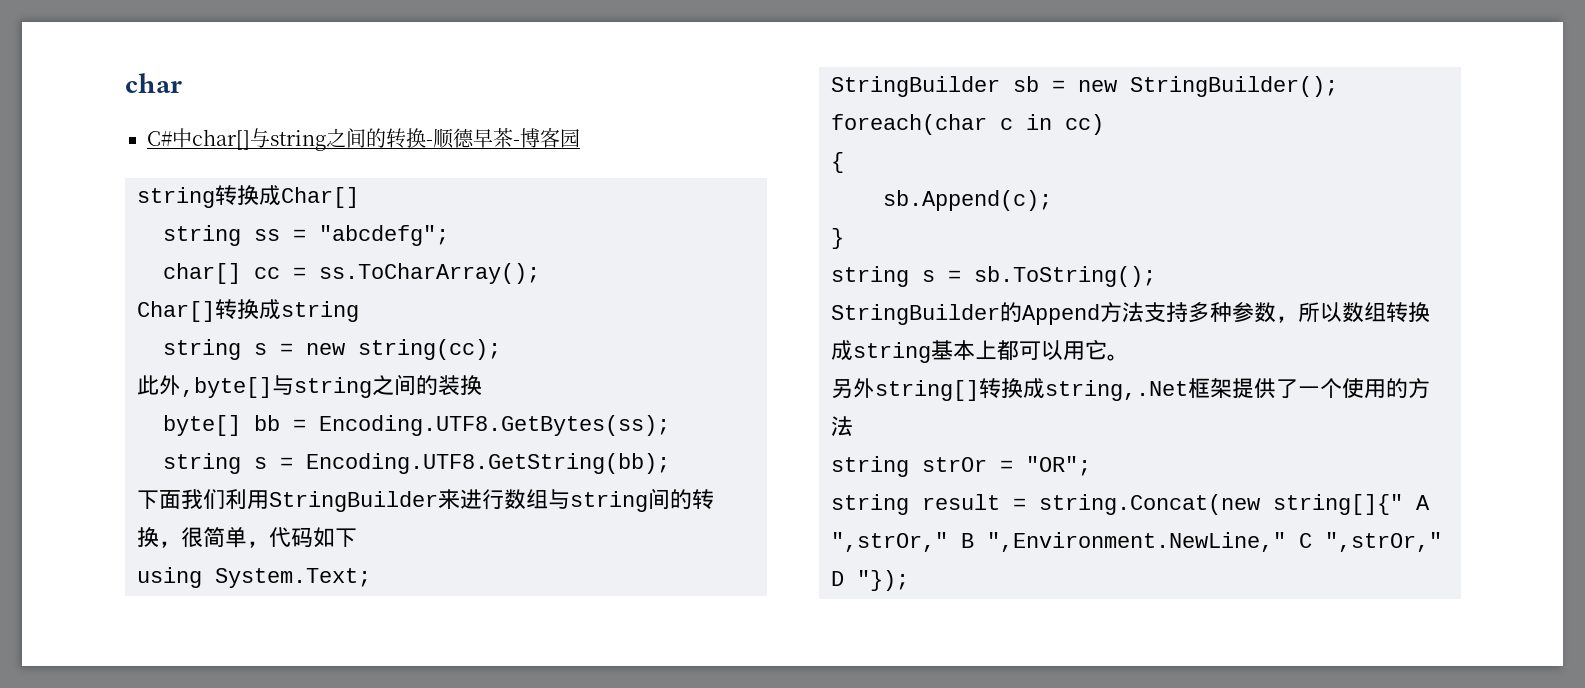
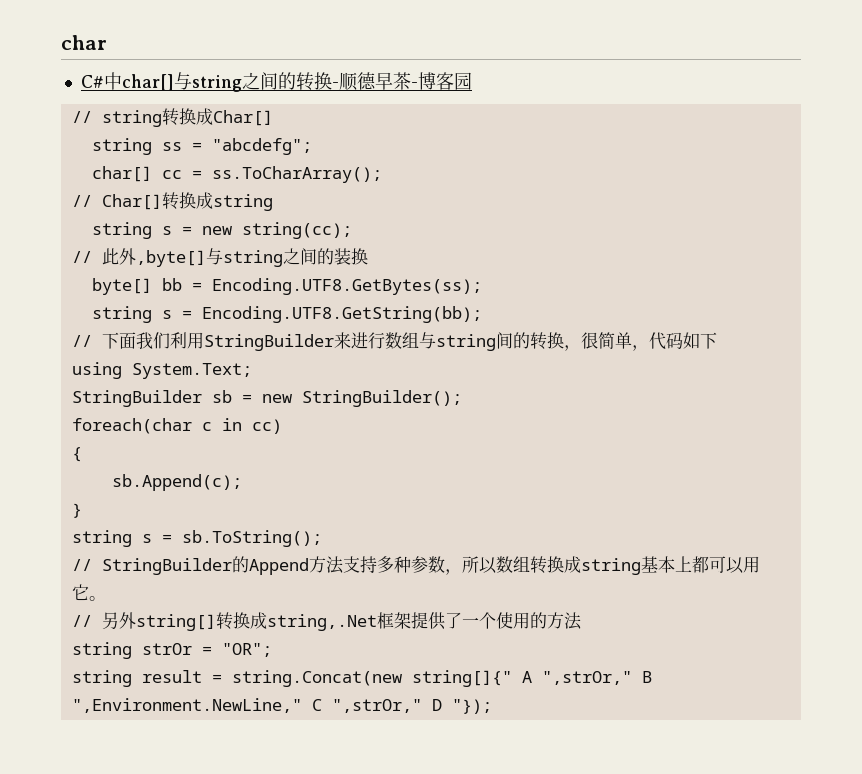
- string转换成Char[]
+ // string转换成Char[]
- Char[]转换成string
+ // Char[]转换成string
- 此外,byte[]与string之间的装换
+ // 此外,byte[]与string之间的装换
- 下面我们利用StringBuilder来进行数组与string间的转换，很简单，代码如下
+ // 下面我们利用StringBuilder来进行数组与string间的转换，很简单，代码如下
- StringBuilder的Append方法支持多种参数，所以数组转换成string基本上都可以用它。
+ // StringBuilder的Append方法支持多种参数，所以数组转换成string基本上都可以用它。
- 另外string[]转换成string,.Net框架提供了一个使用的方法
+ // 另外string[]转换成string,.Net框架提供了一个使用的方法

